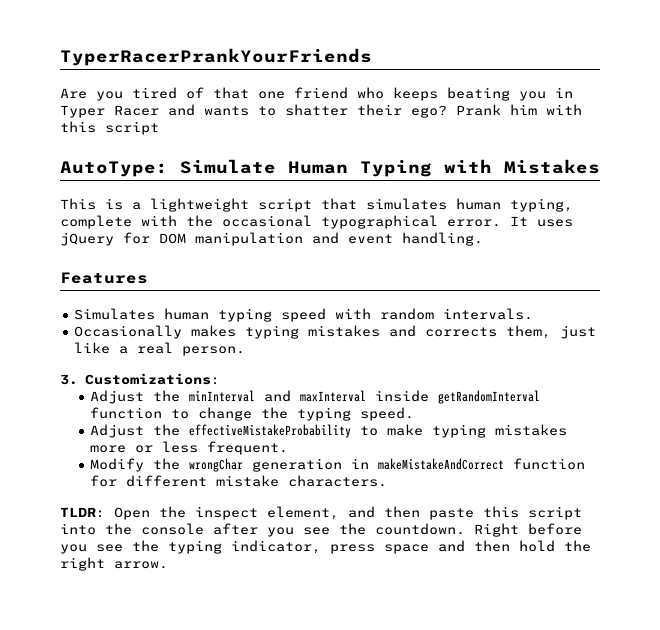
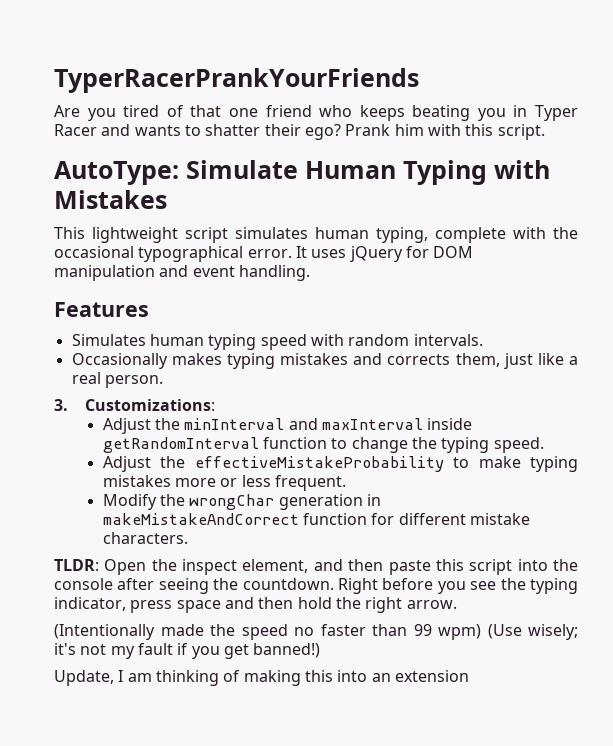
- Prank him with this script
+ Prank him with this script.
- This is a lightweight script that simulates human typing, complete with the occasional typographical error.
+ This lightweight script simulates human typing, complete with the occasional typographical error.
- TLDR: Open the inspect element, and then paste this script into the console after you see the countdown.
+ TLDR: Open the inspect element, and then paste this script into the console after seeing the countdown.
+ (Intentionally made the speed no faster than 99 wpm) (Use wisely; it's not my fault if you get banned!)
+ Update, I am thinking of making this into an extension

